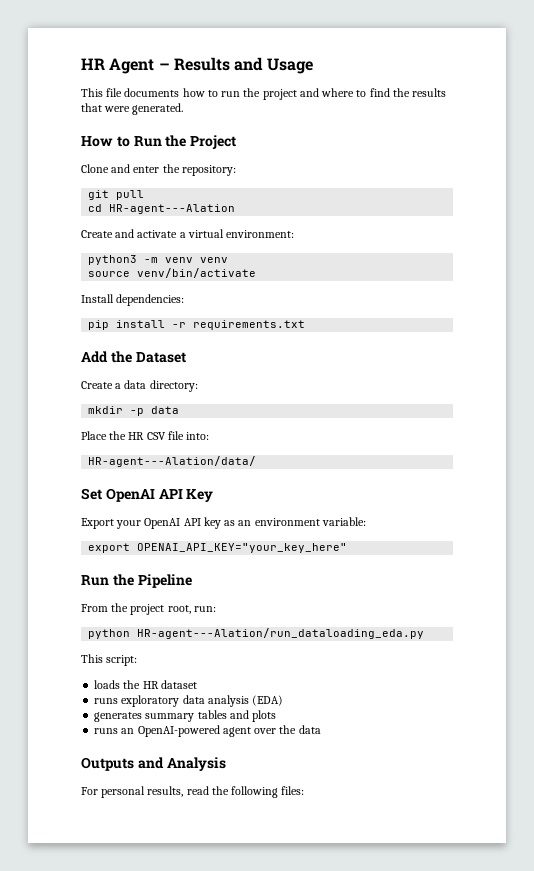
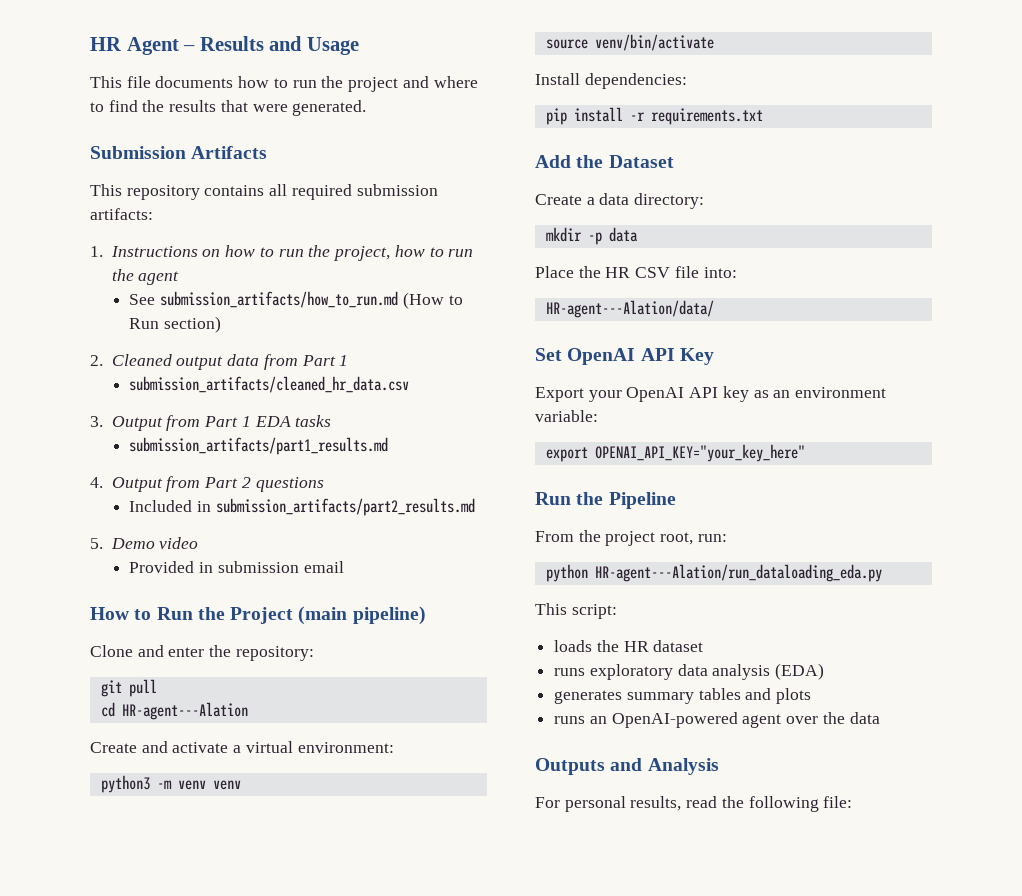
+ Submission Artifacts
+ This repository contains all required submission artifacts:
+ 1. Instructions on how to run the project, how to run the agent
+ See submission_artifacts/how_to_run.md (How to Run section)
+ 2. Cleaned output data from Part 1
+ submission_artifacts/cleaned_hr_data.csv
+ 3. Output from Part 1 EDA tasks
+ submission_artifacts/part1_results.md
+ 4. Output from Part 2 questions
+ Included in submission_artifacts/part2_results.md
+ 5. Demo video
+ Provided in submission email
- How to Run the Project
+ How to Run the Project (main pipeline)
- For personal results, read the following files:
+ For personal results, read the following file:

